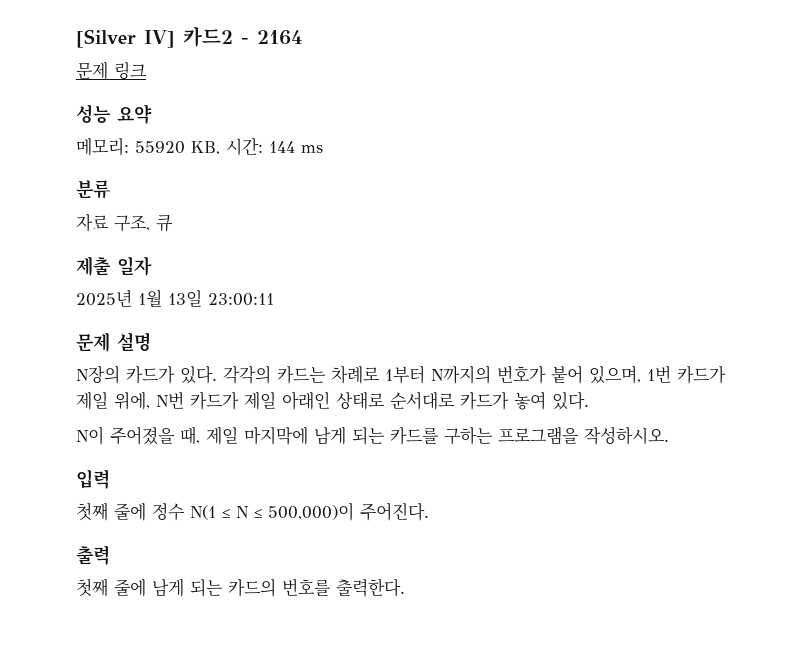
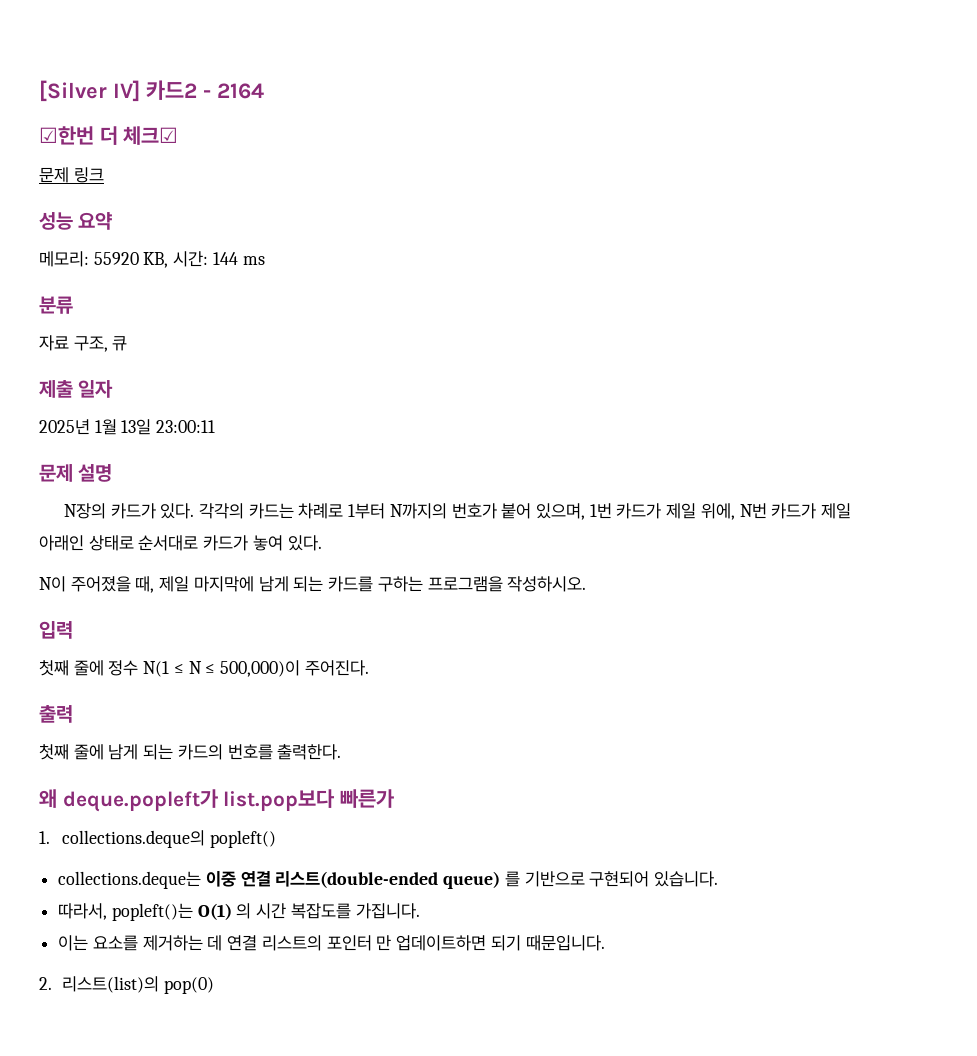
+ ☑한번 더 체크☑
+ 왜 deque.popleft가 list.pop보다 빠른가
+ 1. collections.deque의 popleft()
+ collections.deque는 이중 연결 리스트(double-ended queue) 를 기반으로 구현되어 있습니다.
+ 따라서, popleft()는 O(1) 의 시간 복잡도를 가집니다.
+ 이는 요소를 제거하는 데 연결 리스트의 포인터 만 업데이트하면 되기 때문입니다.
+ 2. 리스트(list)의 pop(0)

